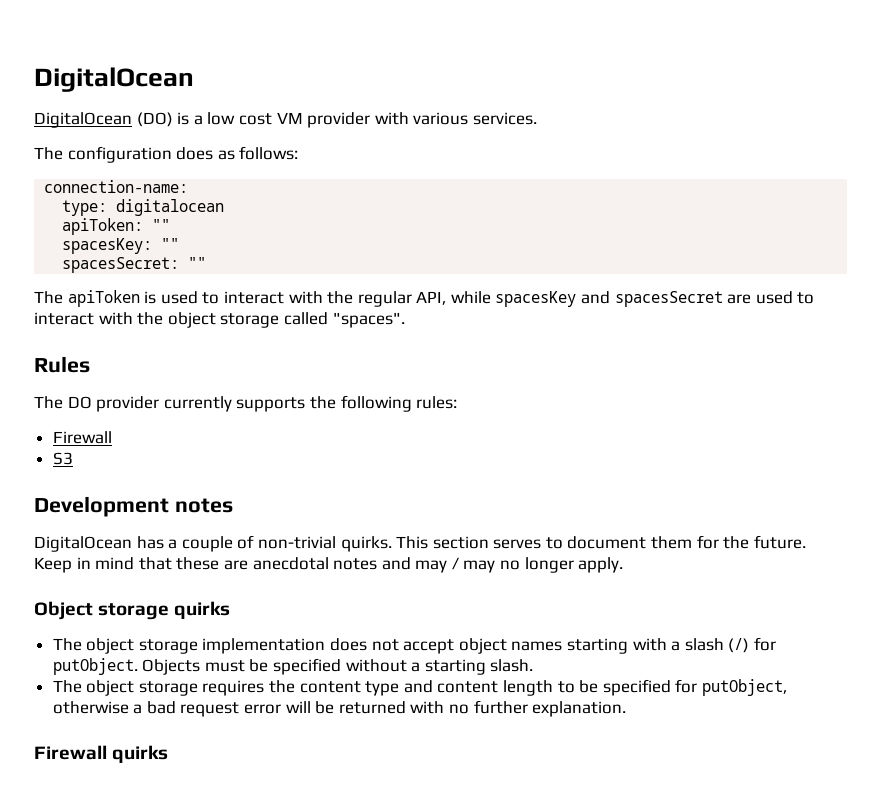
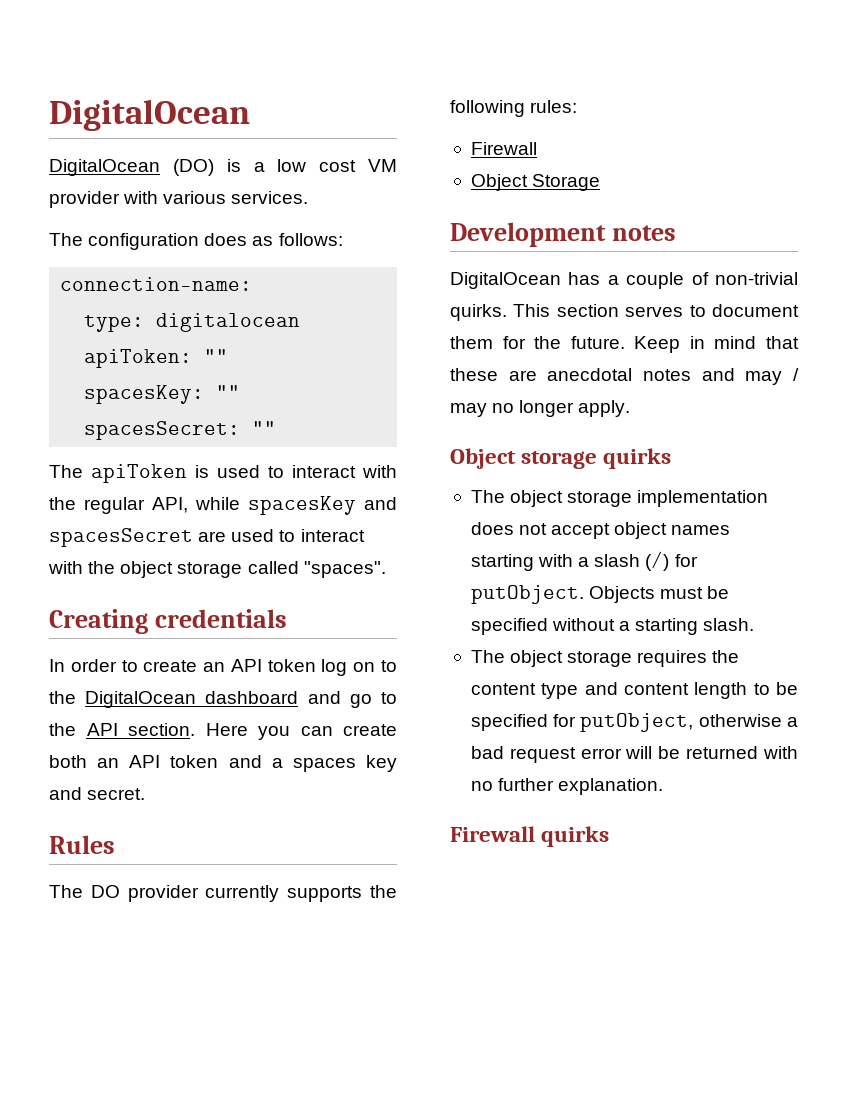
+ Creating credentials
+ In order to create an API token log on to the DigitalOcean dashboard and go to the API section. Here you can create both an API token and a spaces key and secret.
- S3
+ Object Storage

